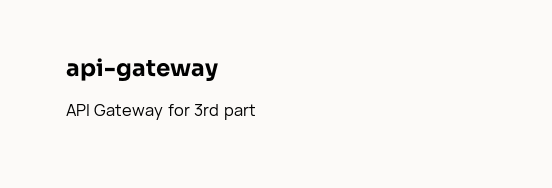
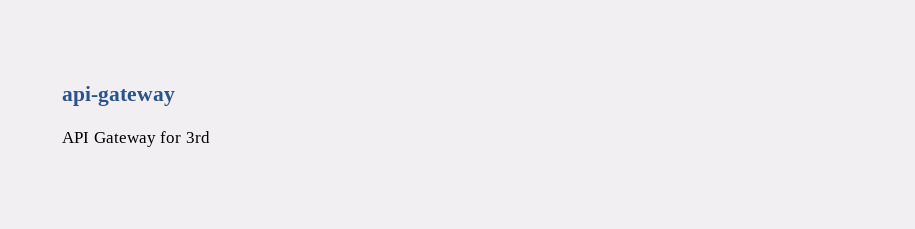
- API Gateway for 3rd part
+ API Gateway for 3rd

